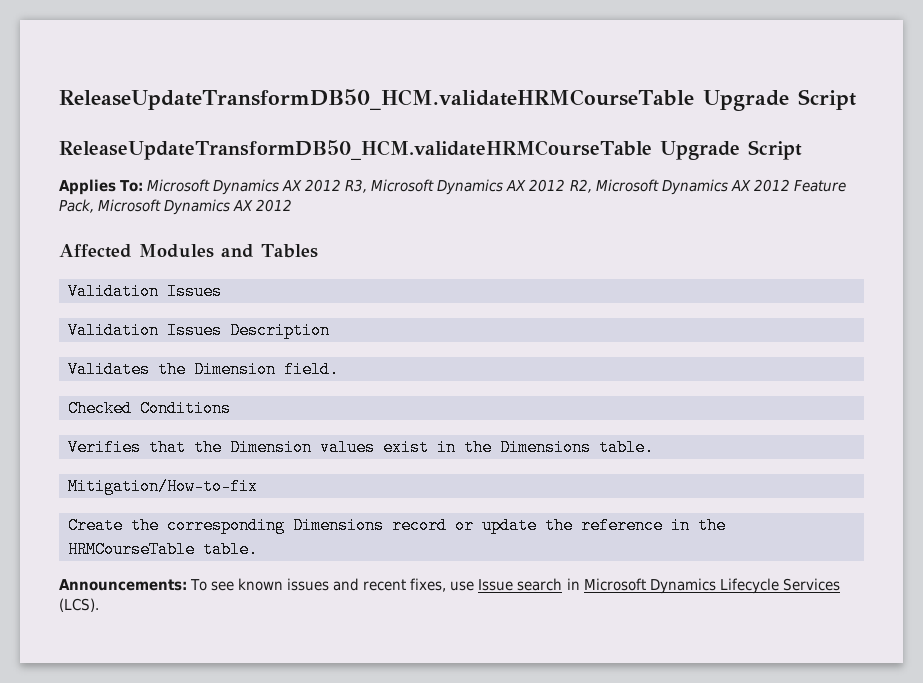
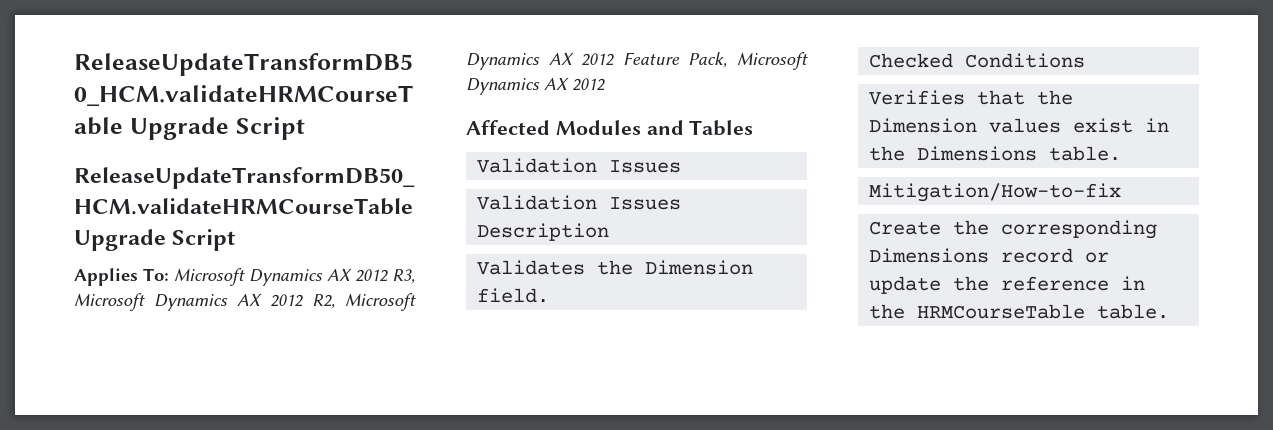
- Announcements: To see known issues and recent fixes, use Issue search in Microsoft Dynamics Lifecycle Services (LCS).

